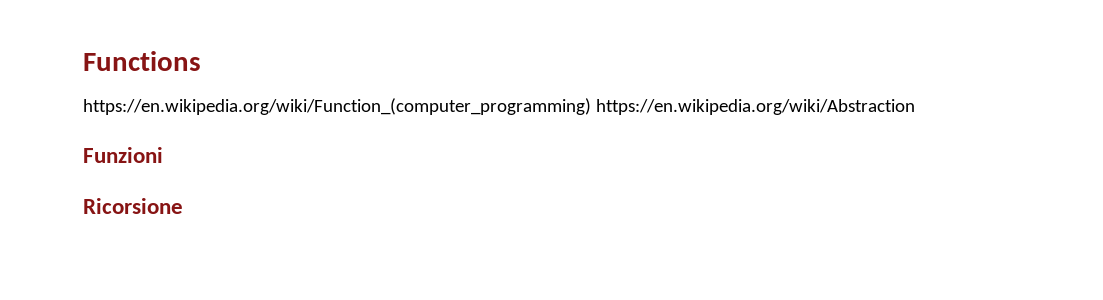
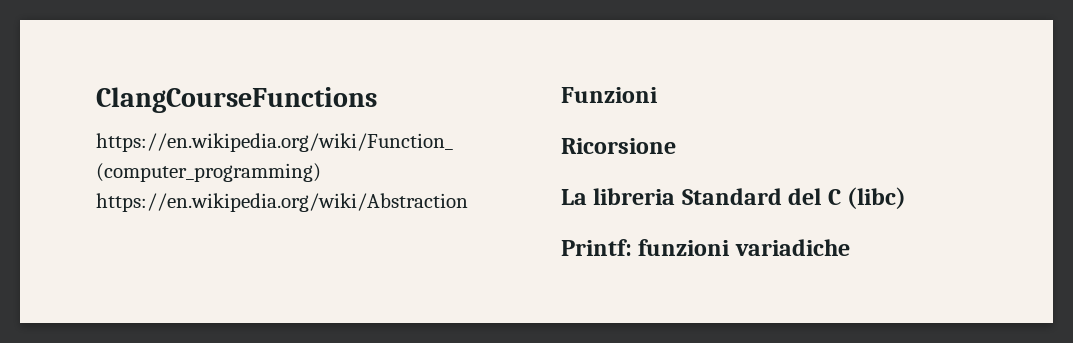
- Functions
+ ClangCourseFunctions
+ La libreria Standard del C (libc)
+ Printf: funzioni variadiche

